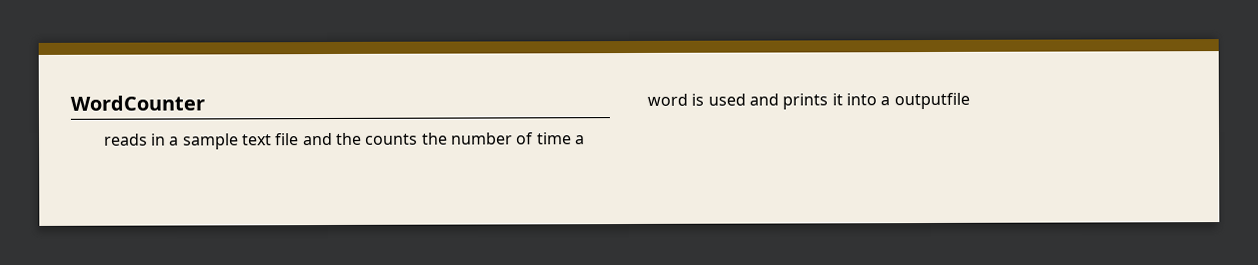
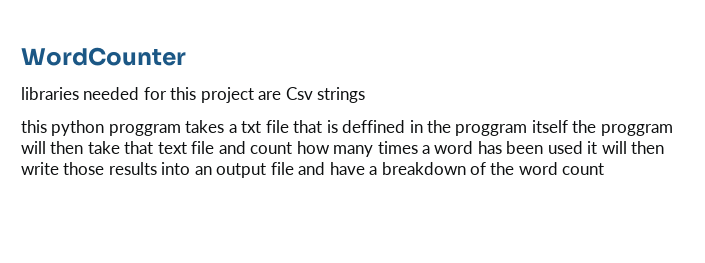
- reads in a sample text file and the counts the number of time a word is used and prints it into a outputfile
+ libraries needed for this project are Csv strings
+ this python proggram takes a txt file that is deffined in the proggram itself the proggram will then take that text file and count how many times a word has been used it will then write those results into an output file and have a breakdown of the word count

